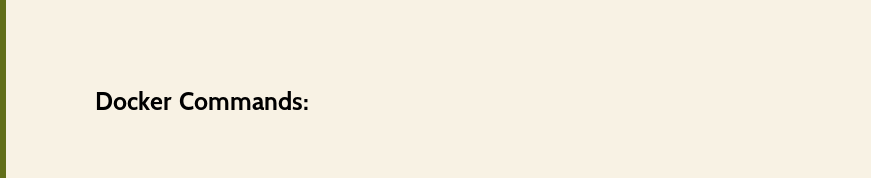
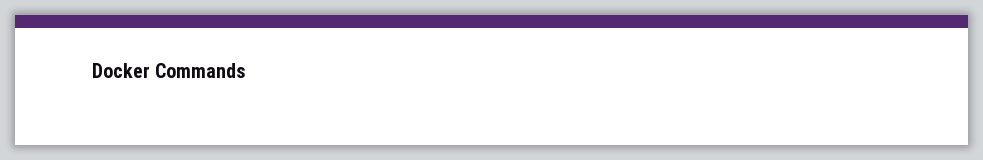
- Docker Commands:
+ Docker Commands

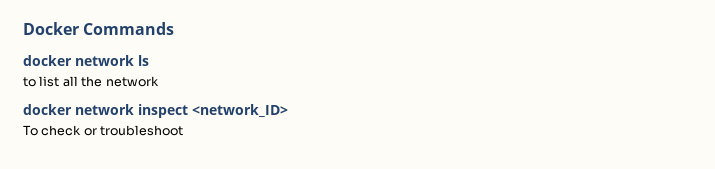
+ docker network ls
+ to list all the network
+ docker network inspect <network_ID>
+ To check or troubleshoot

